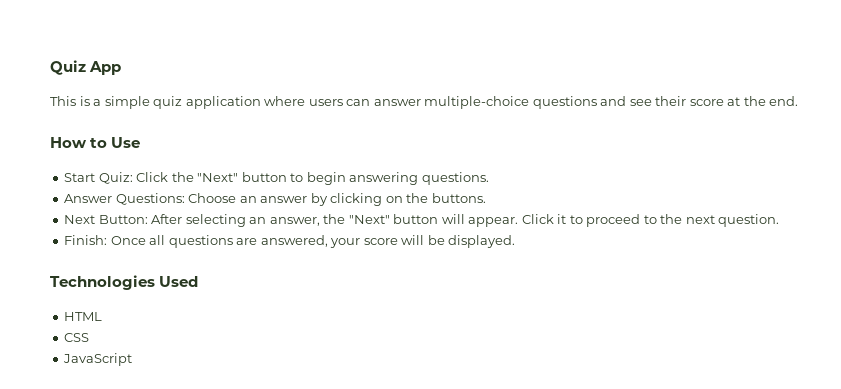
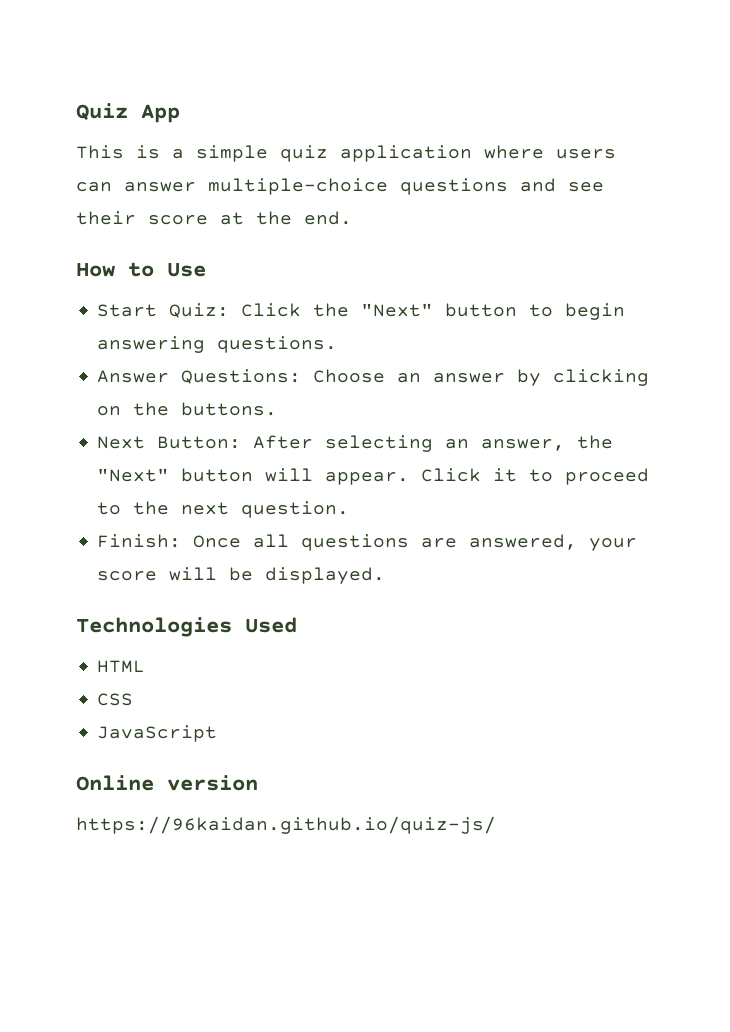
+ Online version
+ https://96kaidan.github.io/quiz-js/

